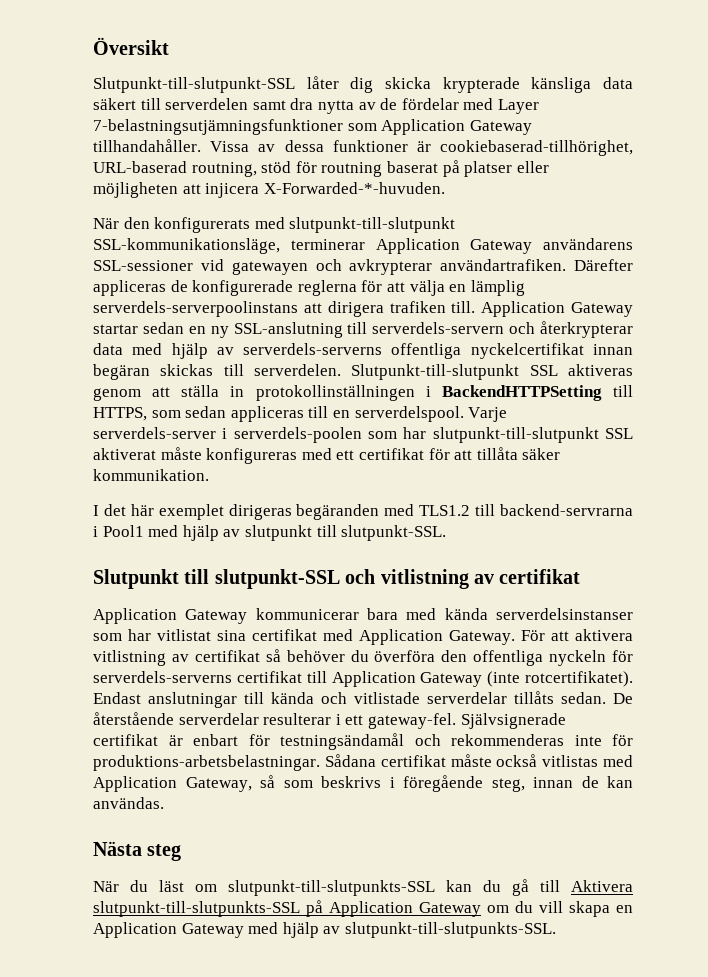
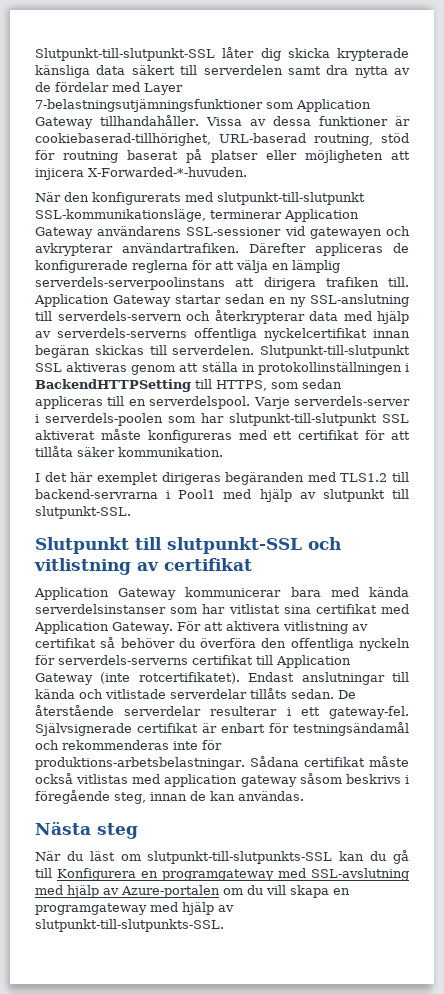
- Översikt
- Sådana certifikat måste också vitlistas med Application Gateway, så som beskrivs i föregående steg, innan de kan användas.
+ Sådana certifikat måste också vitlistas med application gateway såsom beskrivs i föregående steg, innan de kan användas.
- När du läst om slutpunkt-till-slutpunkts-SSL kan du gå till Aktivera slutpunkt-till-slutpunkts-SSL på Application Gateway om du vill skapa en Application Gateway med hjälp av slutpunkt-till-slutpunkts-SSL.
+ När du läst om slutpunkt-till-slutpunkts-SSL kan du gå till Konfigurera en programgateway med SSL-avslutning med hjälp av Azure-portalen om du vill skapa en programgateway med hjälp av slutpunkt-till-slutpunkts-SSL.

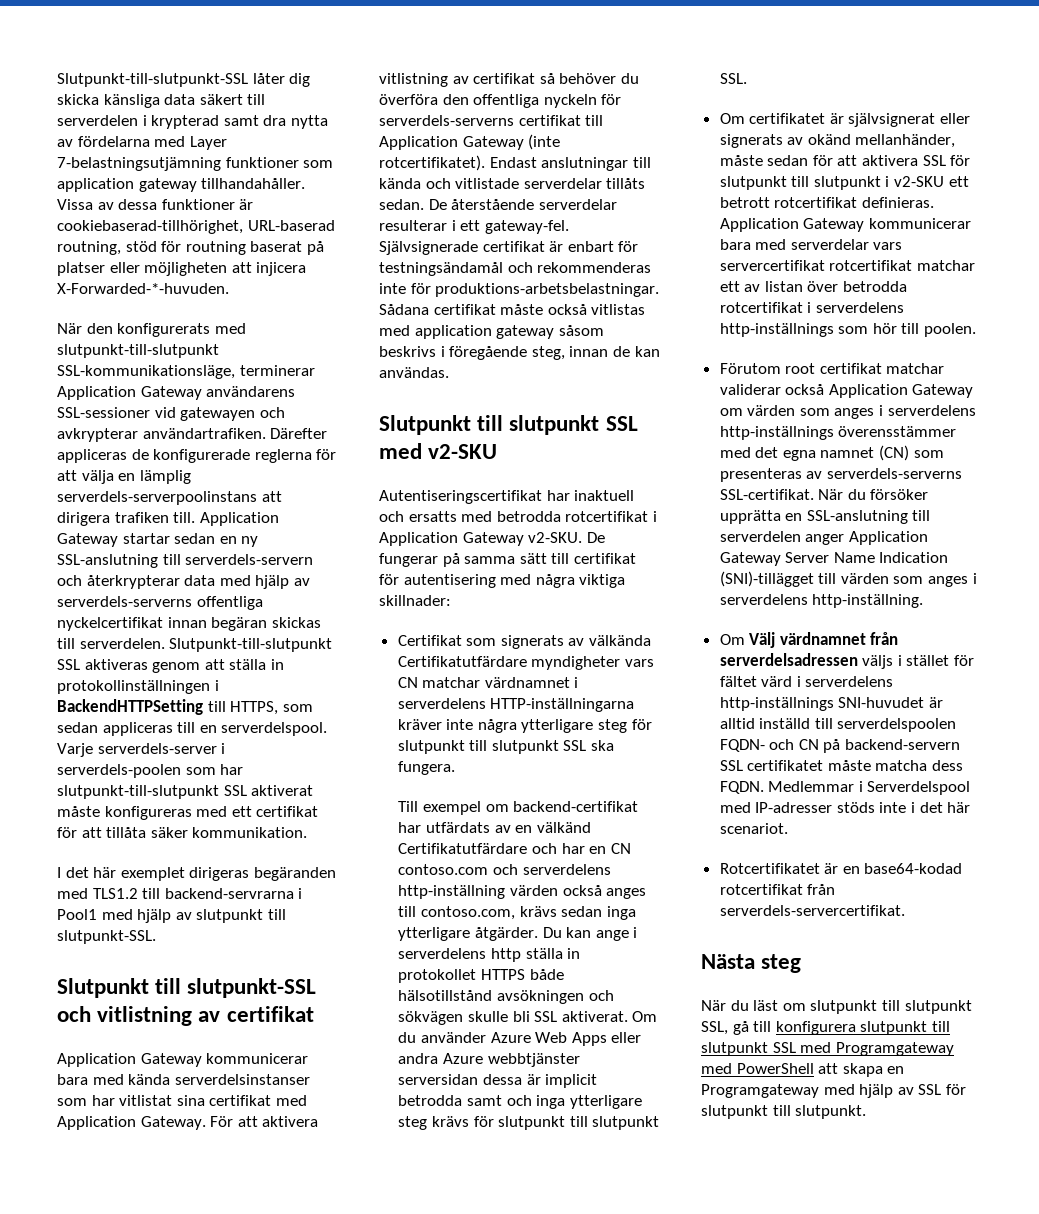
- Slutpunkt-till-slutpunkt-SSL låter dig skicka krypterade känsliga data säkert till serverdelen samt dra nytta av de fördelar med Layer 7-belastningsutjämningsfunktioner som Application Gateway tillhandahåller.
+ Slutpunkt-till-slutpunkt-SSL låter dig skicka känsliga data säkert till serverdelen i krypterad samt dra nytta av fördelarna med Layer 7-belastningsutjämning funktioner som application gateway tillhandahåller.
+ Slutpunkt till slutpunkt SSL med v2-SKU
+ Autentiseringscertifikat har inaktuell och ersatts med betrodda rotcertifikat i Application Gateway v2-SKU. De fungerar på samma sätt till certifikat för autentisering med några viktiga skillnader:
+ Certifikat som signerats av välkända Certifikatutfärdare myndigheter vars CN matchar värdnamnet i serverdelens HTTP-inställningarna kräver inte några ytterligare steg för slutpunkt till slutpunkt SSL ska fungera.
+ Till exempel om backend-certifikat har utfärdats av en välkänd Certifikatutfärdare och har en CN contoso.com och serverdelens http-inställning värden också anges till contoso.com, krävs sedan inga ytterligare åtgärder. Du kan ange i serverdelens http ställa in protokollet HTTPS både hälsotillstånd avsökningen och sökvägen skulle bli SSL aktiverat. Om du använder Azure Web Apps eller andra Azure webbtjänster serversidan dessa är implicit betrodda samt och inga ytterligare steg krävs för slutpunkt till slutpunkt SSL.
+ Om certifikatet är självsignerat eller signerats av okänd mellanhänder, måste sedan för att aktivera SSL för slutpunkt till slutpunkt i v2-SKU ett betrott rotcertifikat definieras. Application Gateway kommunicerar bara med serverdelar vars servercertifikat rotcertifikat matchar ett av listan över betrodda rotcertifikat i serverdelens http-inställnings som hör till poolen.
+ Förutom root certifikat matchar validerar också Application Gateway om värden som anges i serverdelens http-inställnings överensstämmer med det egna namnet (CN) som presenteras av serverdels-serverns SSL-certifikat. När du försöker upprätta en SSL-anslutning till serverdelen anger Application Gateway Server Name Indication (SNI)-tillägget till värden som anges i serverdelens http-inställning.
+ Om Välj värdnamnet från serverdelsadressen väljs i stället för fältet värd i serverdelens http-inställnings SNI-huvudet är alltid inställd till serverdelspoolen FQDN- och CN på backend-servern SSL certifikatet måste matcha dess FQDN. Medlemmar i Serverdelspool med IP-adresser stöds inte i det här scenariot.
+ Rotcertifikatet är en base64-kodad rotcertifikat från serverdels-servercertifikat.
- När du läst om slutpunkt-till-slutpunkts-SSL kan du gå till Konfigurera en programgateway med SSL-avslutning med hjälp av Azure-portalen om du vill skapa en programgateway med hjälp av slutpunkt-till-slutpunkts-SSL.
+ När du läst om slutpunkt till slutpunkt SSL, gå till konfigurera slutpunkt till slutpunkt SSL med Programgateway med PowerShell att skapa en Programgateway med hjälp av SSL för slutpunkt till slutpunkt.

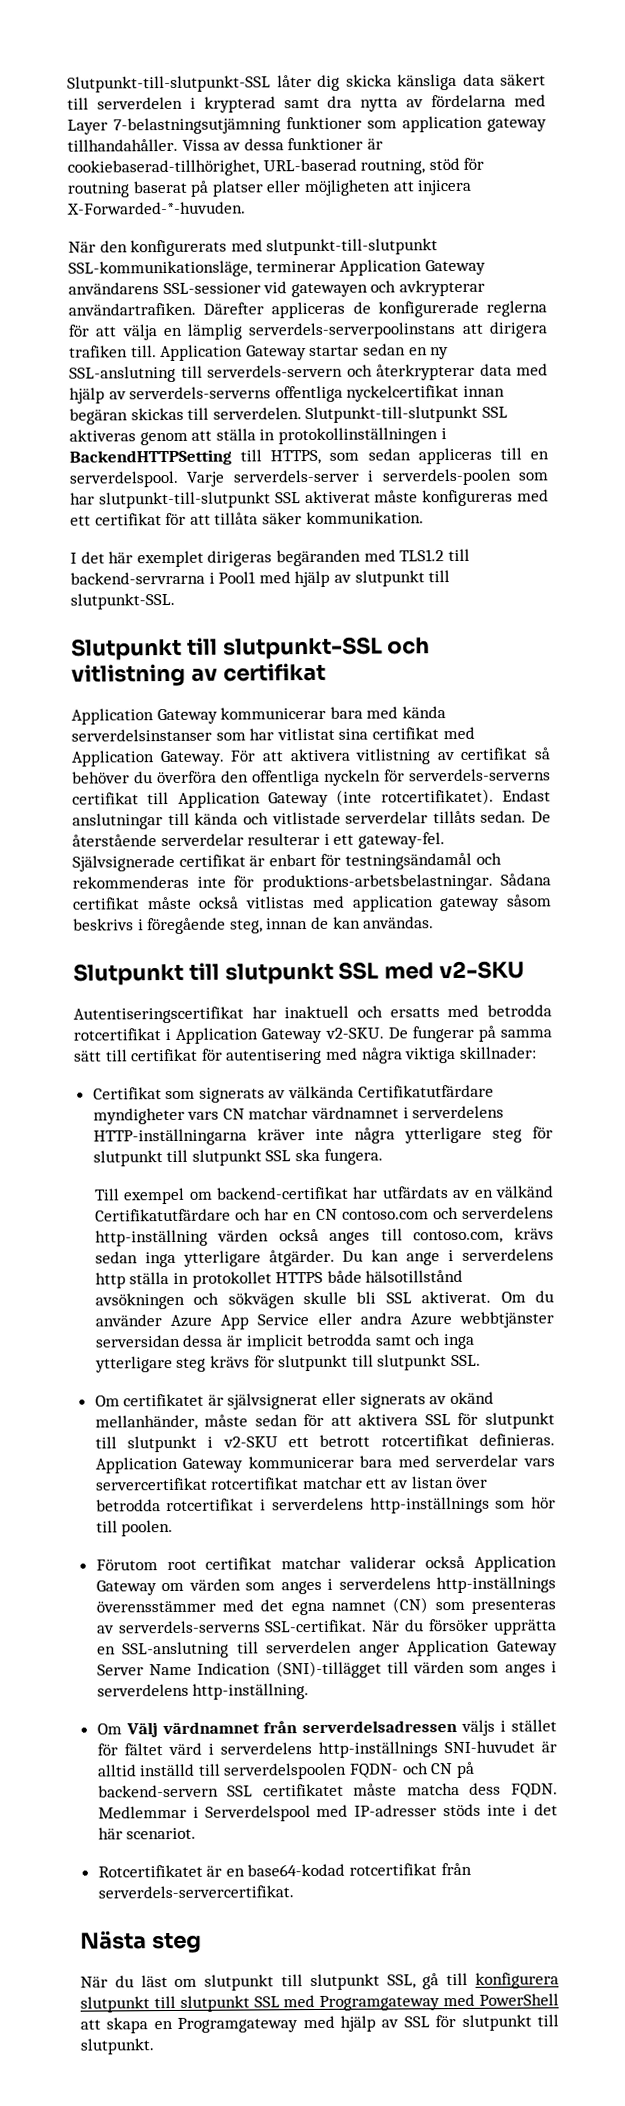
- Om du använder Azure Web Apps eller andra Azure webbtjänster serversidan dessa är implicit betrodda samt och inga ytterligare steg krävs för slutpunkt till slutpunkt SSL.
+ Om du använder Azure App Service eller andra Azure webbtjänster serversidan dessa är implicit betrodda samt och inga ytterligare steg krävs för slutpunkt till slutpunkt SSL.

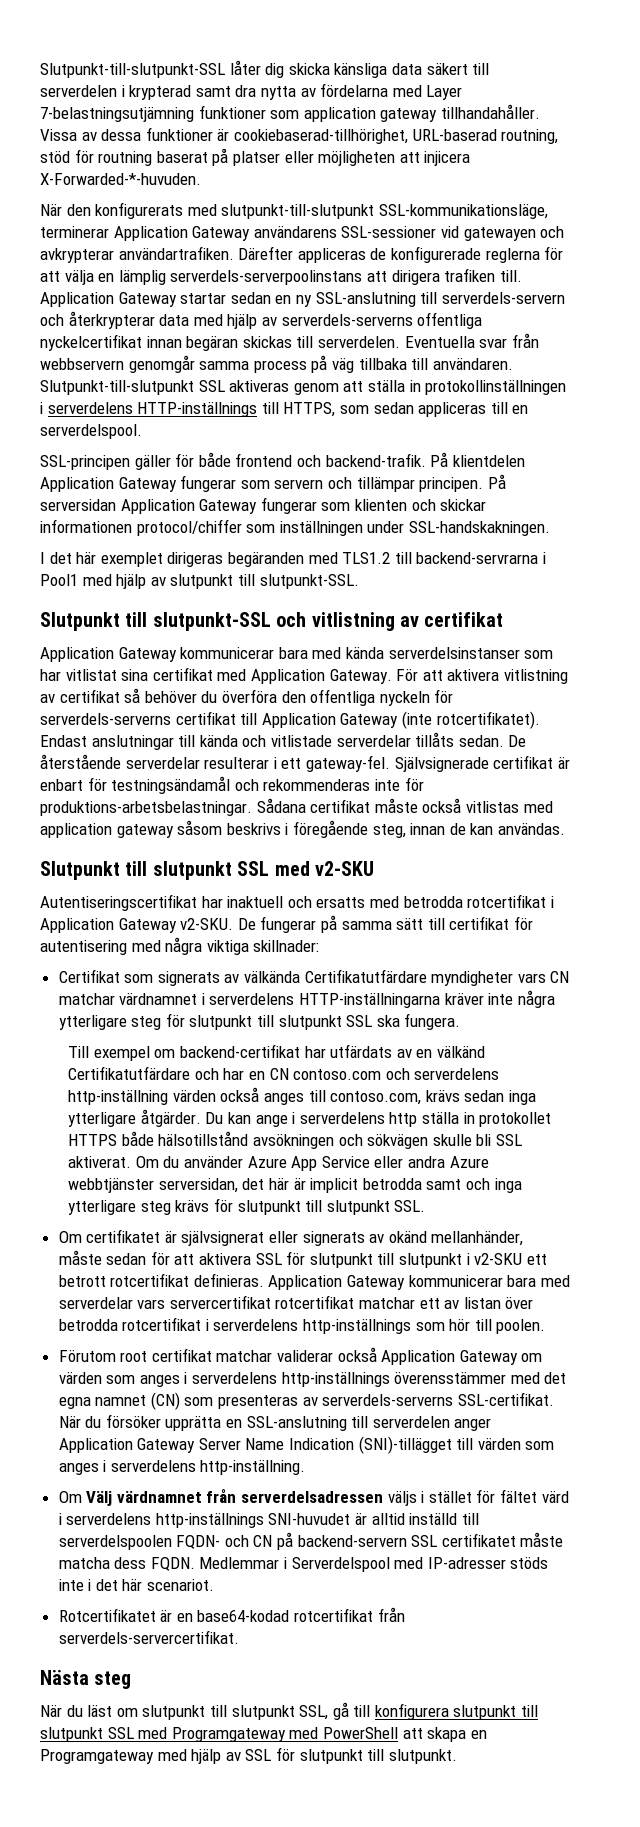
+ Eventuella svar från webbservern genomgår samma process på väg tillbaka till användaren.
- Slutpunkt-till-slutpunkt SSL aktiveras genom att ställa in protokollinställningen i BackendHTTPSetting till HTTPS, som sedan appliceras till en serverdelspool. Varje serverdels-server i serverdels-poolen som har slutpunkt-till-slutpunkt SSL aktiverat måste konfigureras med ett certifikat för att tillåta säker kommunikation.
+ Slutpunkt-till-slutpunkt SSL aktiveras genom att ställa in protokollinställningen i serverdelens HTTP-inställnings till HTTPS, som sedan appliceras till en serverdelspool.
+ SSL-principen gäller för både frontend och backend-trafik. På klientdelen Application Gateway fungerar som servern och tillämpar principen. På serversidan Application Gateway fungerar som klienten och skickar informationen protocol/chiffer som inställningen under SSL-handskakningen.
- Om du använder Azure App Service eller andra Azure webbtjänster serversidan dessa är implicit betrodda samt och inga ytterligare steg krävs för slutpunkt till slutpunkt SSL.
+ Om du använder Azure App Service eller andra Azure webbtjänster serversidan, det här är implicit betrodda samt och inga ytterligare steg krävs för slutpunkt till slutpunkt SSL.

